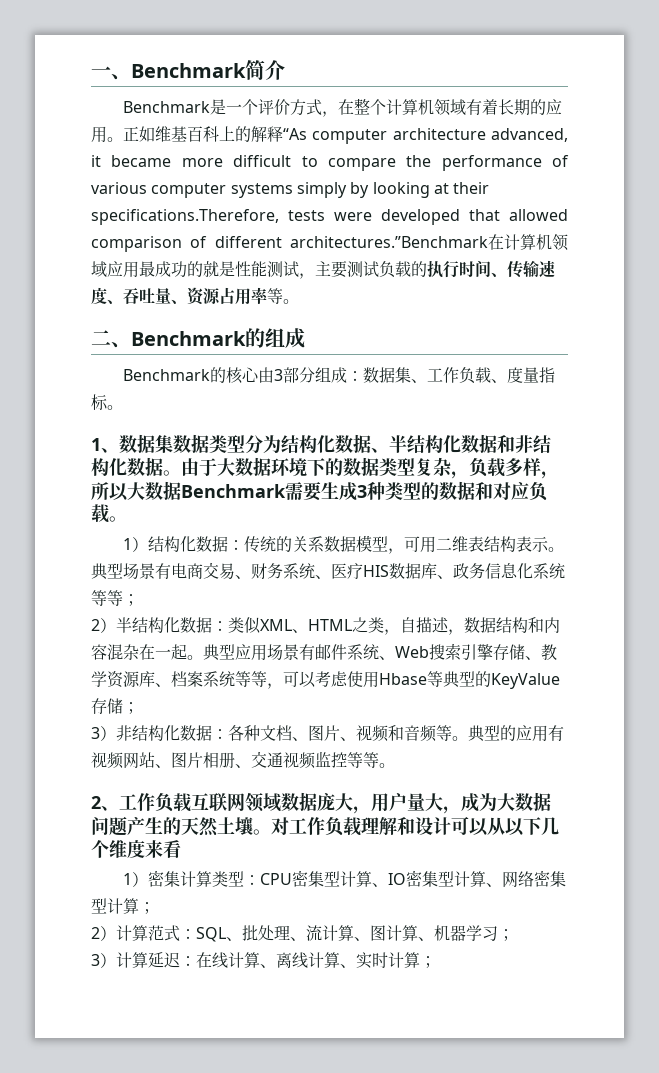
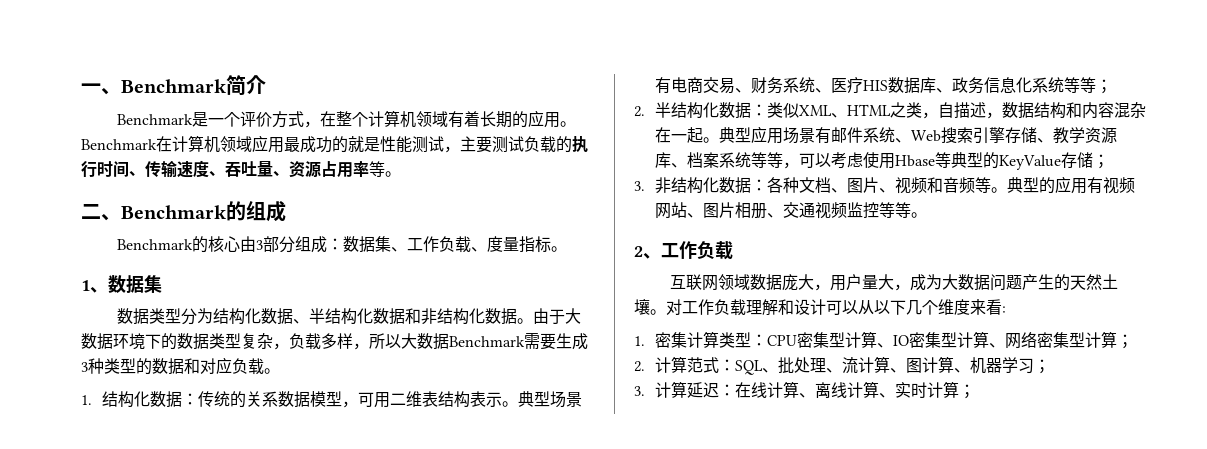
- 正如维基百科上的解释“As computer architecture advanced, it became more difficult to compare the performance of various computer systems simply by looking at their specifications.Therefore, tests were developed that allowed comparison of different architectures.”Benchmark在计算机领域应用最成功的就是性能测试，主要测试负载的执行时间、传输速度、吞吐量、资源占用率等。
+ Benchmark在计算机领域应用最成功的就是性能测试，主要测试负载的执行时间、传输速度、吞吐量、资源占用率等。
- 1、数据集数据类型分为结构化数据、半结构化数据和非结构化数据。
+ 1、数据集
+ 数据类型分为结构化数据、半结构化数据和非结构化数据。
- 1）结构化数据：传统的关系数据模型，可用二维表结构表示。
+ 1.结构化数据：传统的关系数据模型，可用二维表结构表示。
- 2）半结构化数据：类似XML、HTML之类，自描述，数据结构和内容混杂在一起。
+ 2.半结构化数据：类似XML、HTML之类，自描述，数据结构和内容混杂在一起。
- 3）非结构化数据：各种文档、图片、视频和音频等。
+ 3.非结构化数据：各种文档、图片、视频和音频等。
- 2、工作负载互联网领域数据庞大，用户量大，成为大数据问题产生的天然土壤。
+ 2、工作负载
+ 互联网领域数据庞大，用户量大，成为大数据问题产生的天然土壤。
- 对工作负载理解和设计可以从以下几个维度来看
- 1）密集计算类型：CPU密集型计算、IO密集型计算、网络密集型计算；
+ 对工作负载理解和设计可以从以下几个维度来看:
+ 1.密集计算类型：CPU密集型计算、IO密集型计算、网络密集型计算；
- 2）计算范式：SQL、批处理、流计算、图计算、机器学习；
+ 2.计算范式：SQL、批处理、流计算、图计算、机器学习；
- 3）计算延迟：在线计算、离线计算、实时计算；
+ 3.计算延迟：在线计算、离线计算、实时计算；

